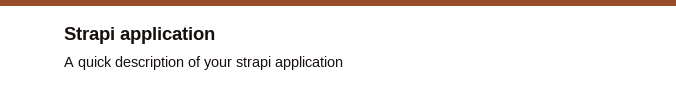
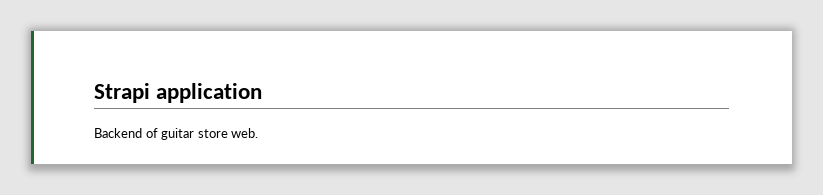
- A quick description of your strapi application
+ Backend of guitar store web.

